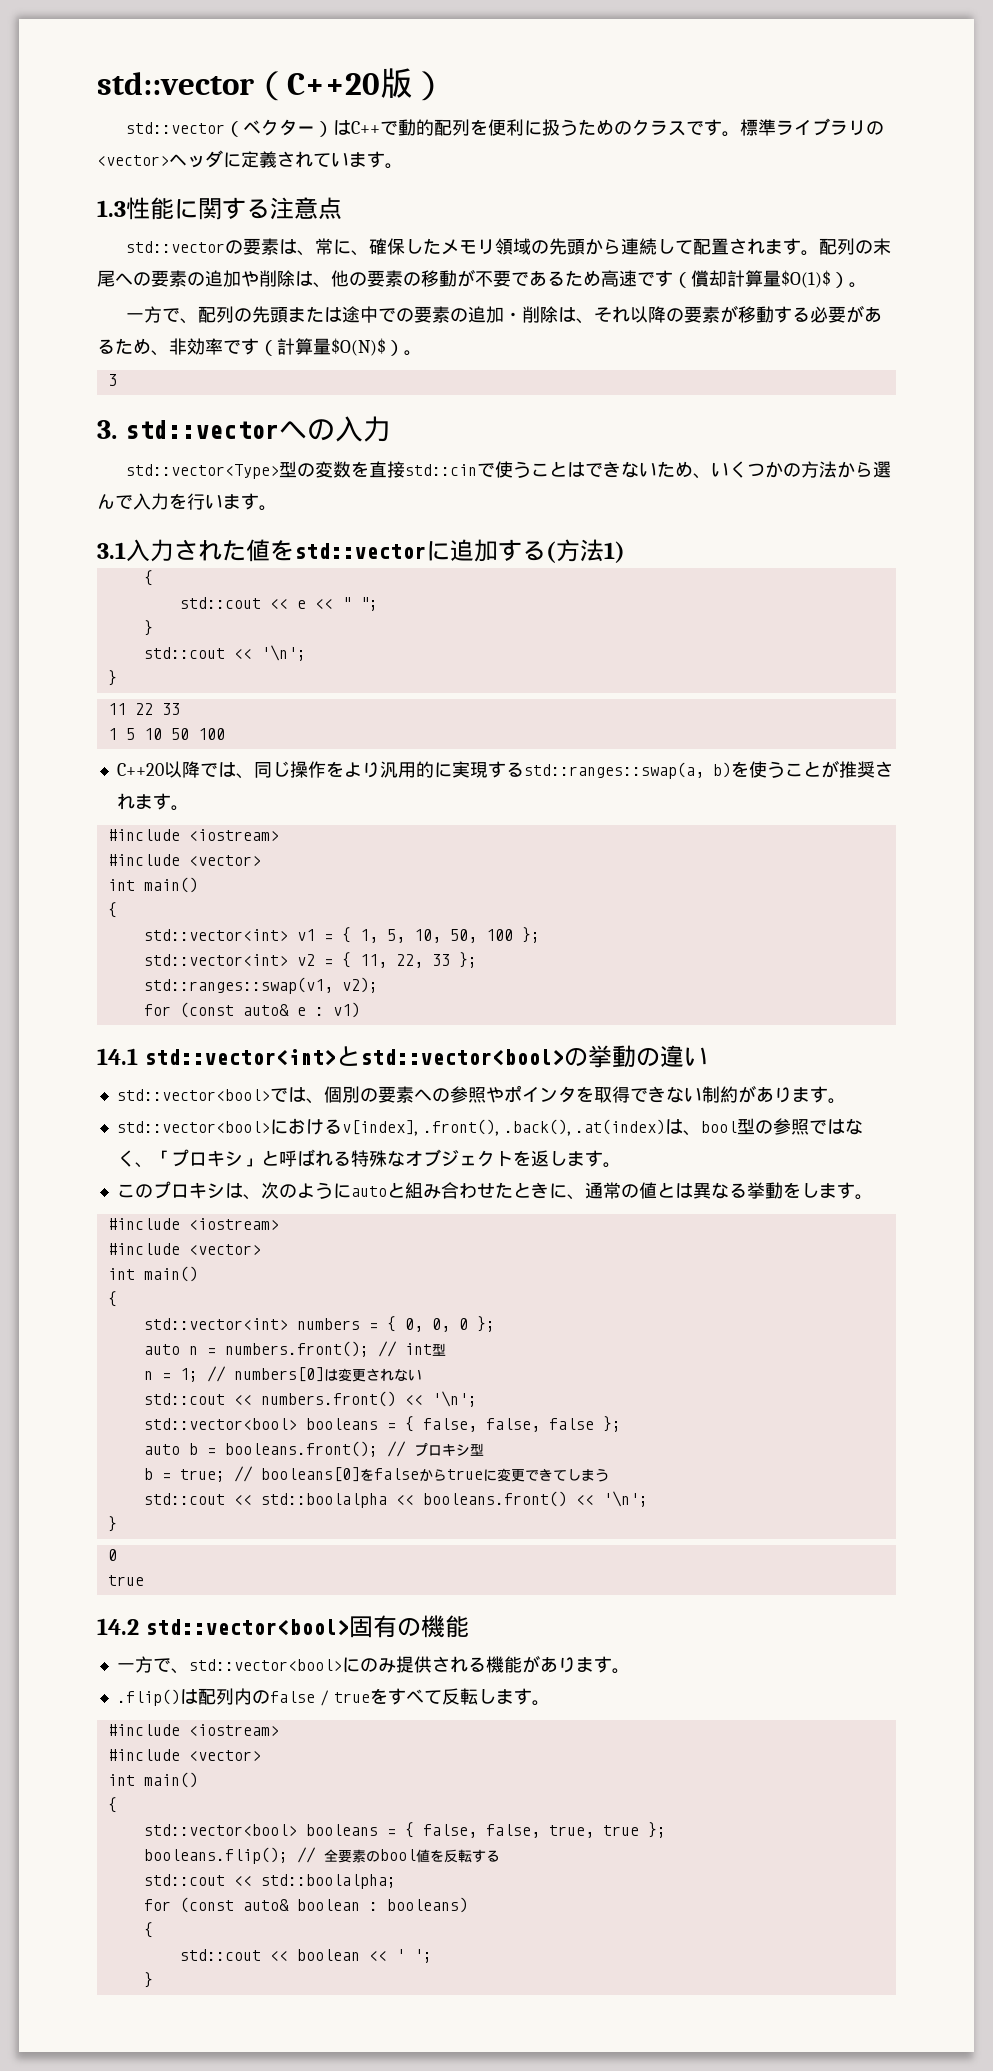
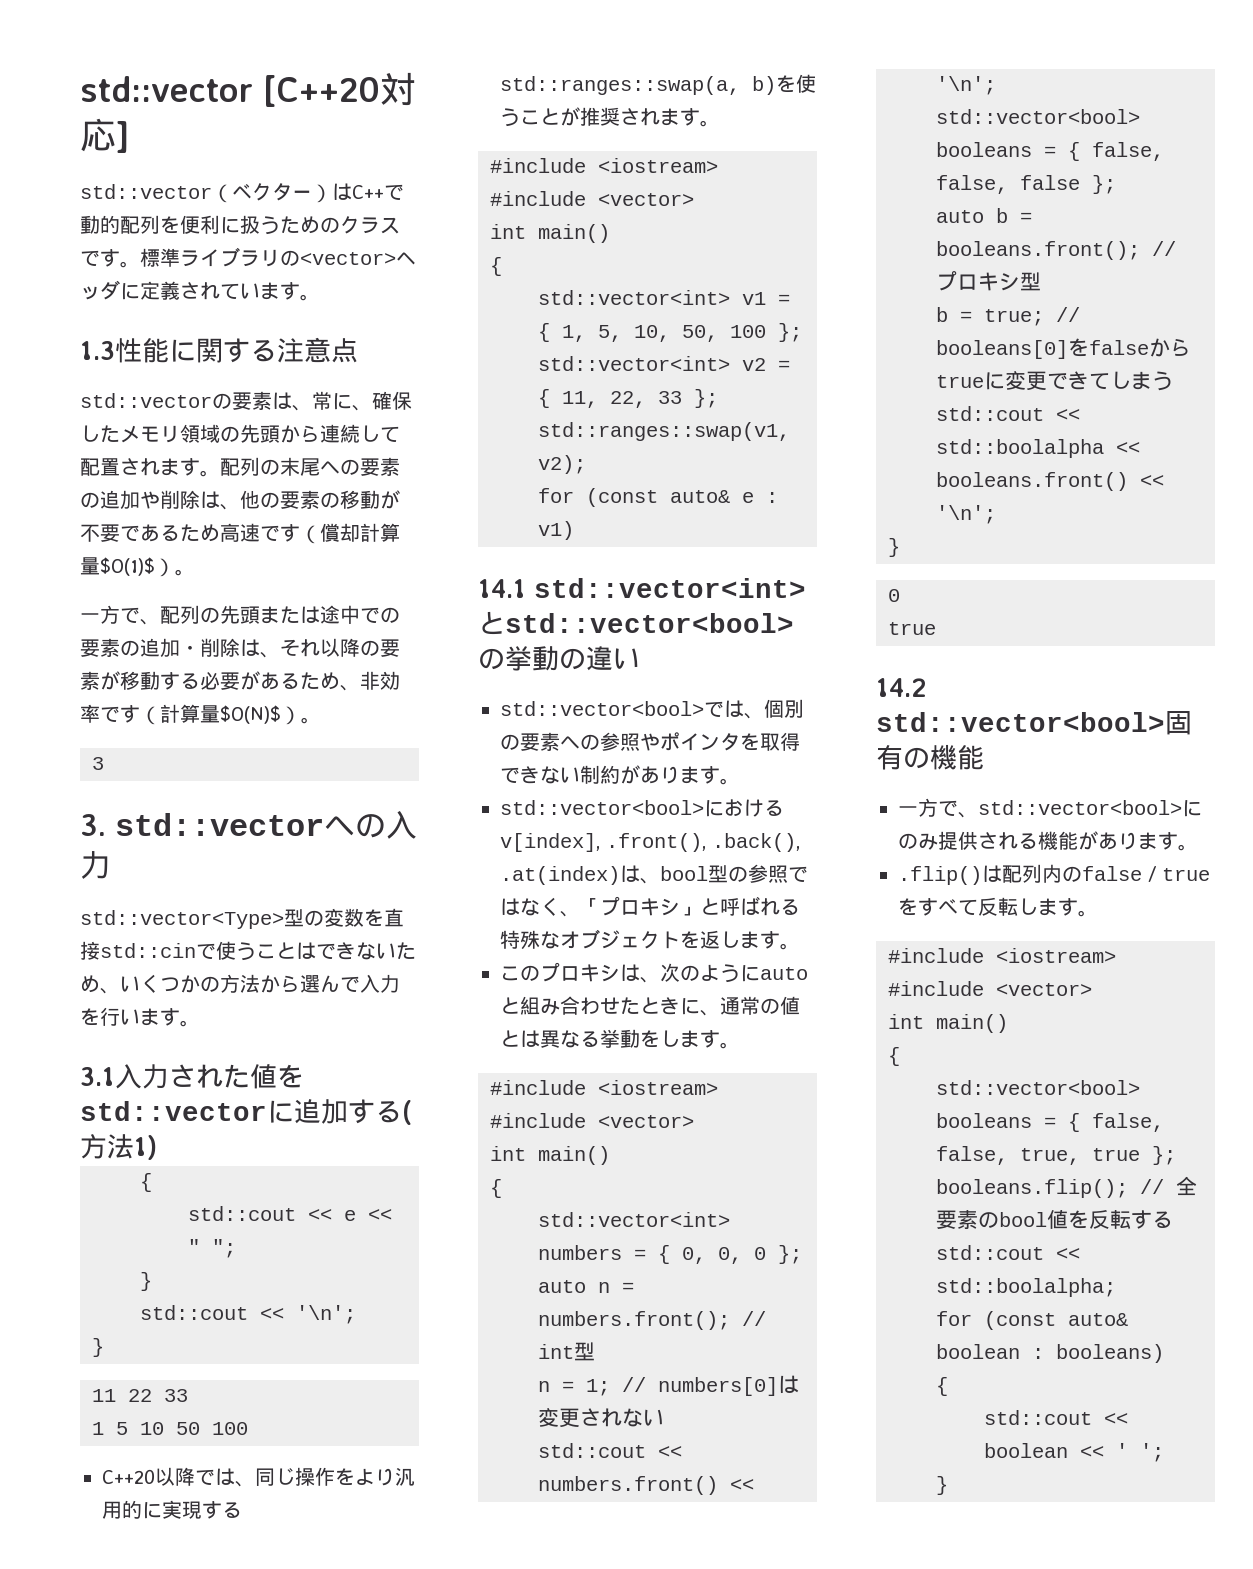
- std::vector（C++20版）
+ std::vector [C++20対応]

